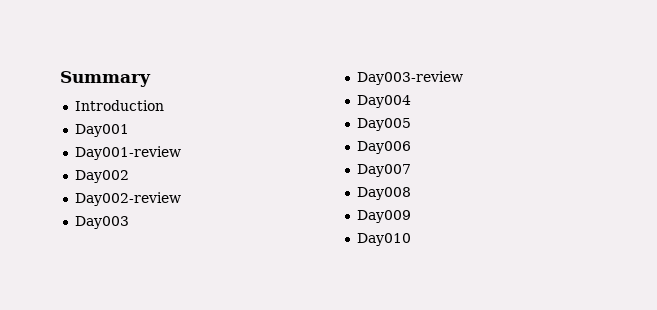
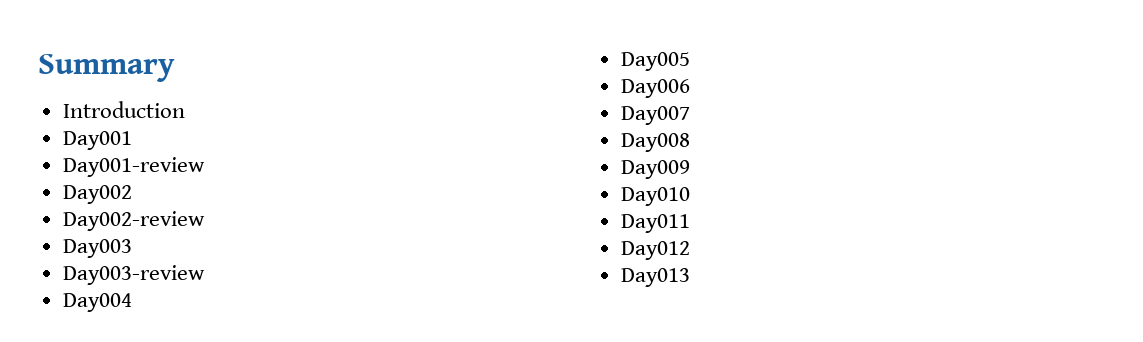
+ Day011
+ Day012
+ Day013

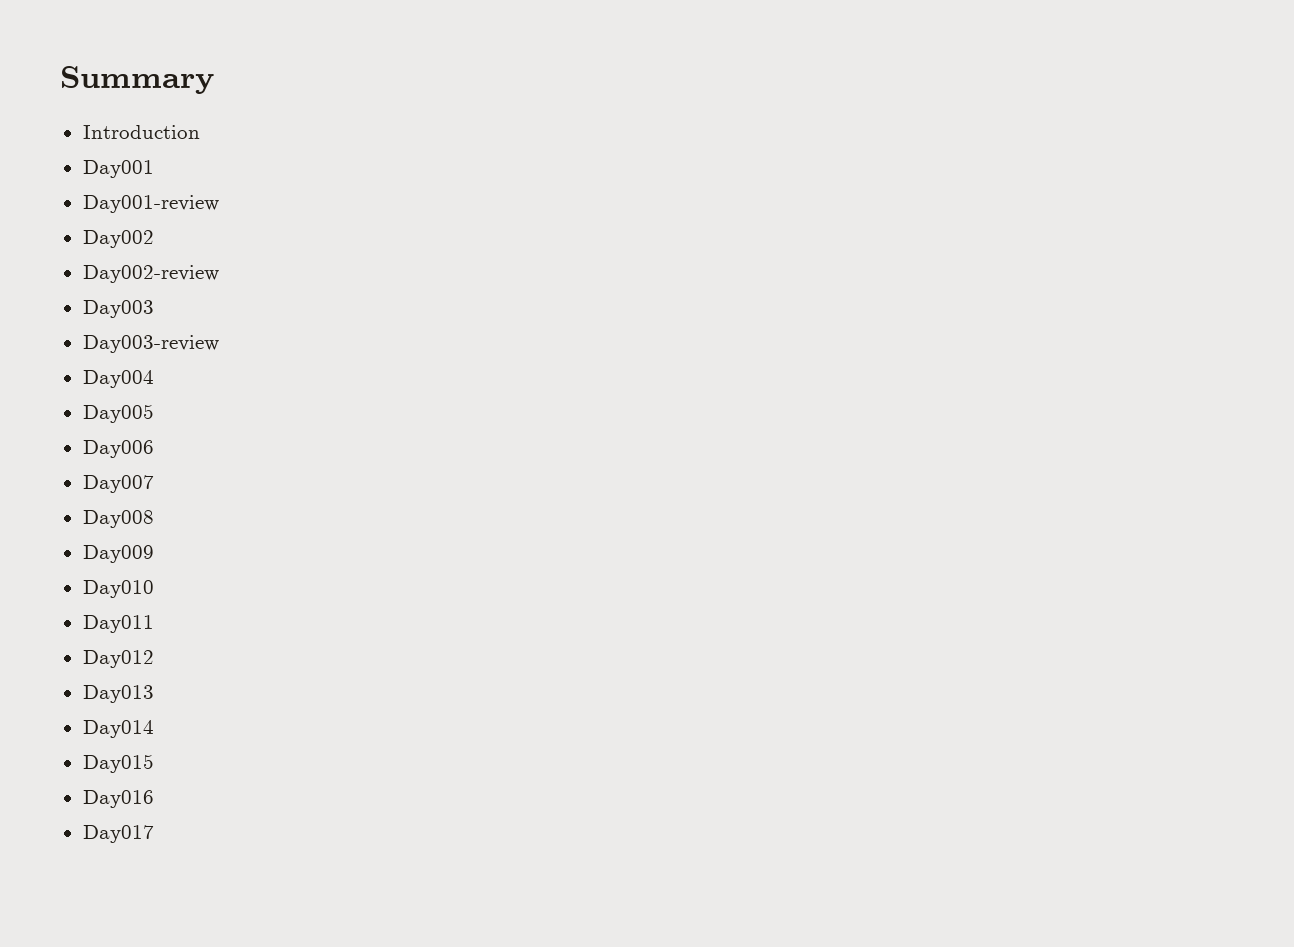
+ Day014
+ Day015
+ Day016
+ Day017

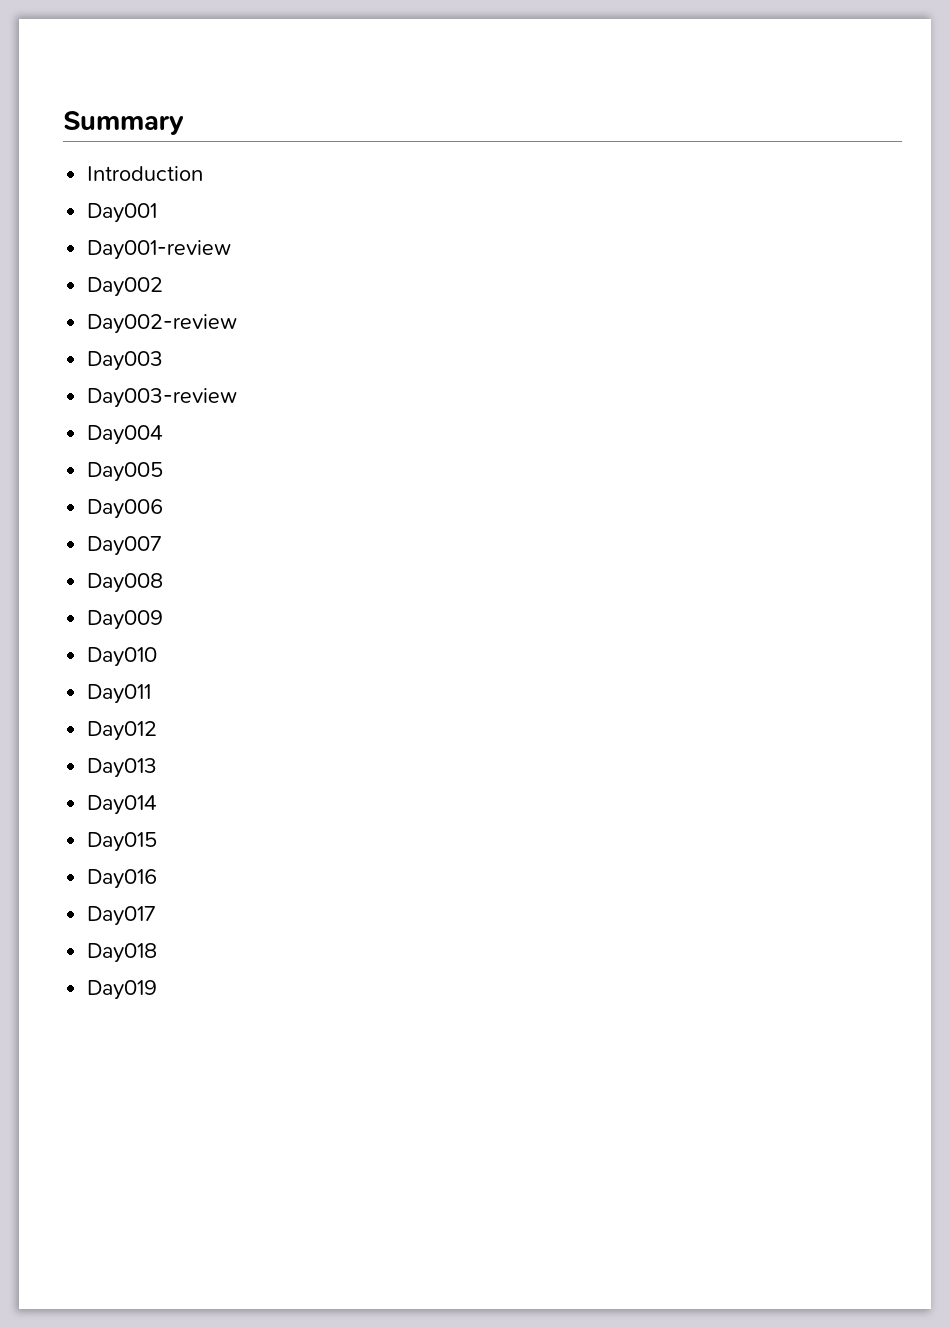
+ Day018
+ Day019

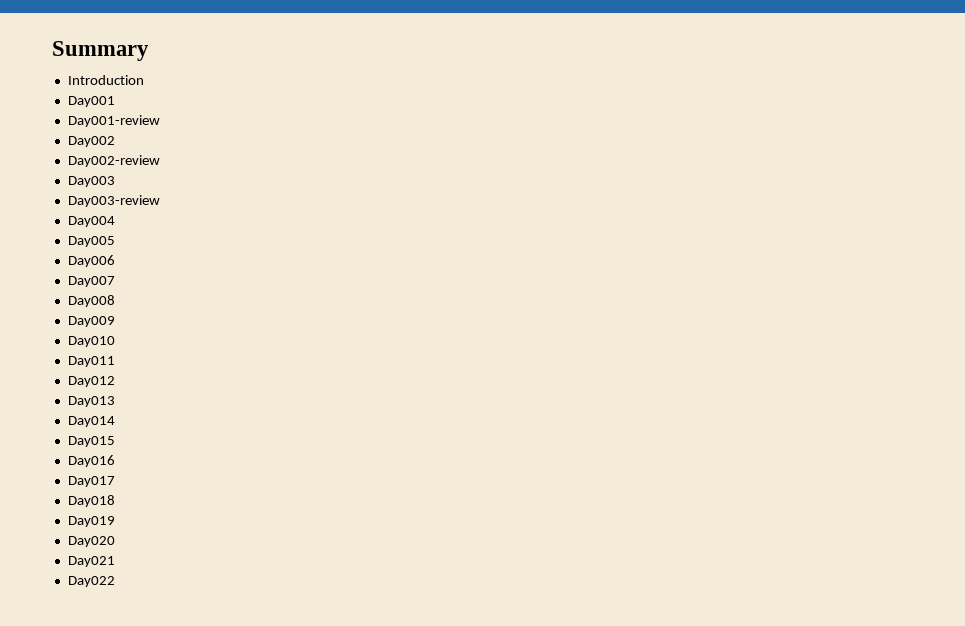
+ Day020
+ Day021
+ Day022

